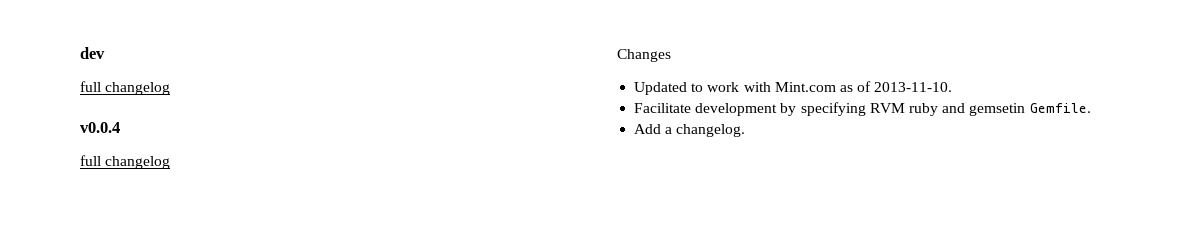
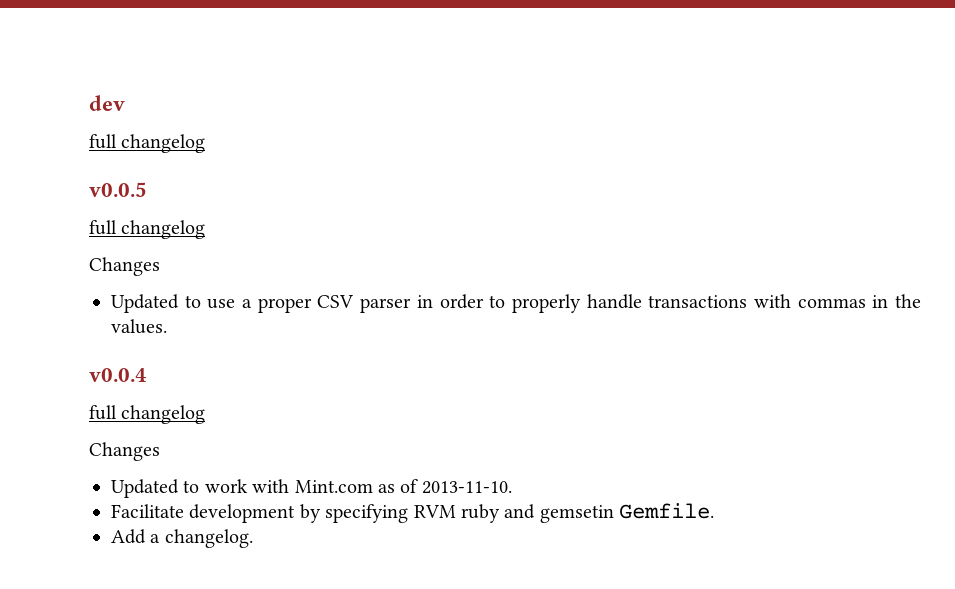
+ v0.0.5
+ full changelog
+ Changes
+ Updated to use a proper CSV parser in order to properly handle transactions with commas in the values.

